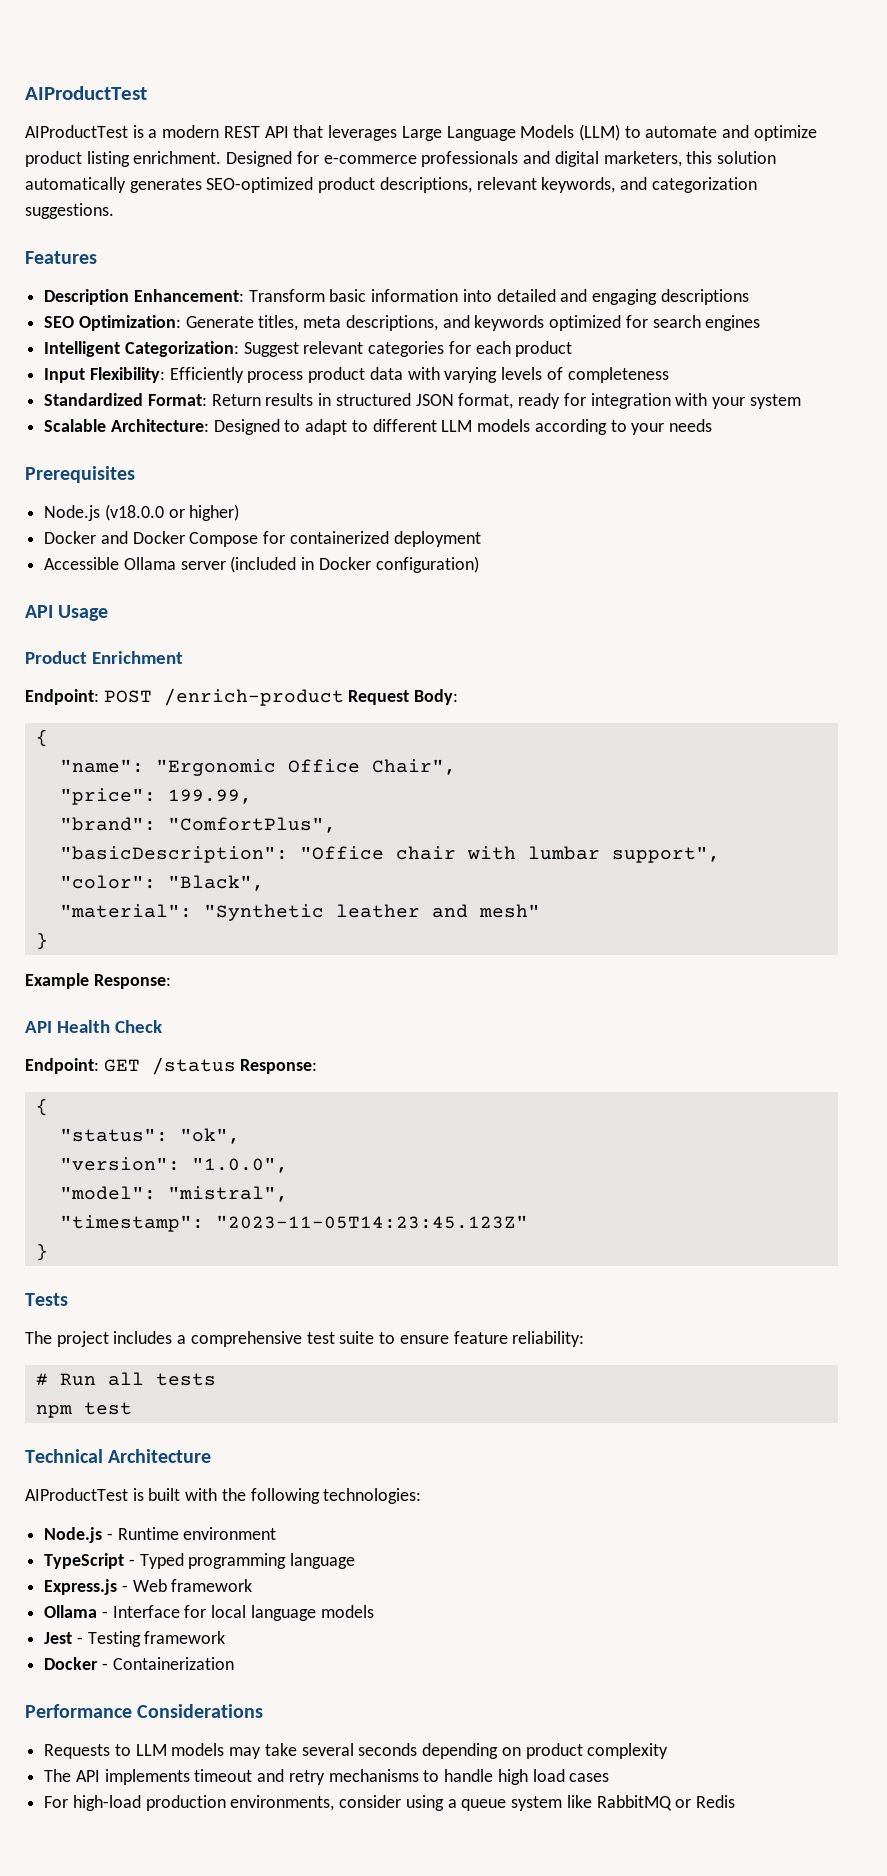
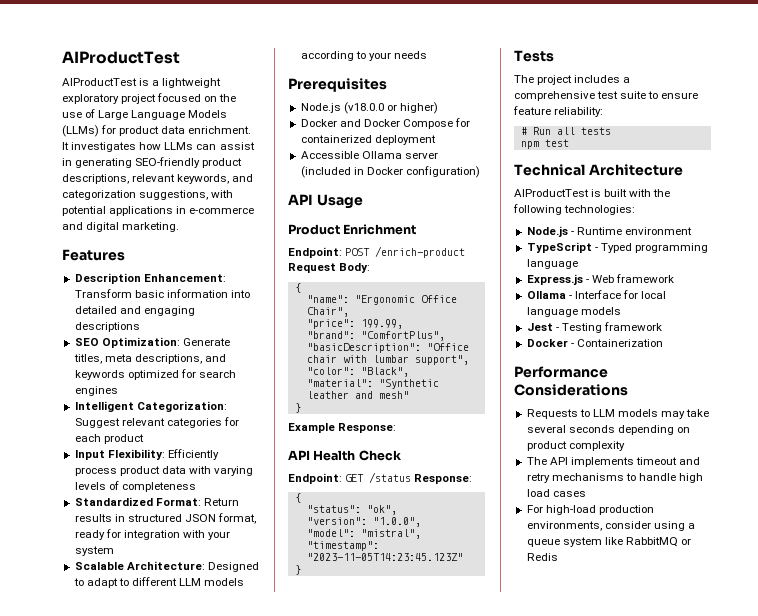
- AIProductTest is a modern REST API that leverages Large Language Models (LLM) to automate and optimize product listing enrichment. Designed for e-commerce professionals and digital marketers, this solution automatically generates SEO-optimized product descriptions, relevant keywords, and categorization suggestions.
+ AIProductTest is a lightweight exploratory project focused on the use of Large Language Models (LLMs) for product data enrichment. It investigates how LLMs can assist in generating SEO-friendly product descriptions, relevant keywords, and categorization suggestions, with potential applications in e-commerce and digital marketing.

